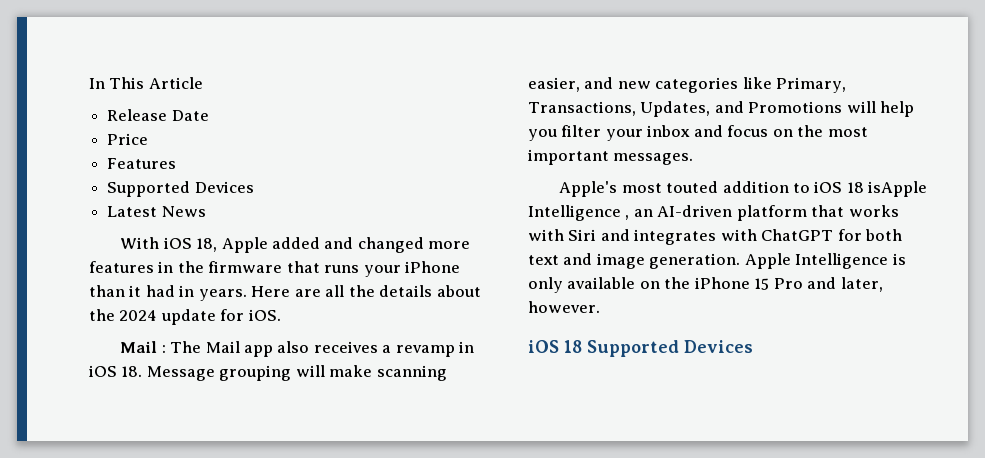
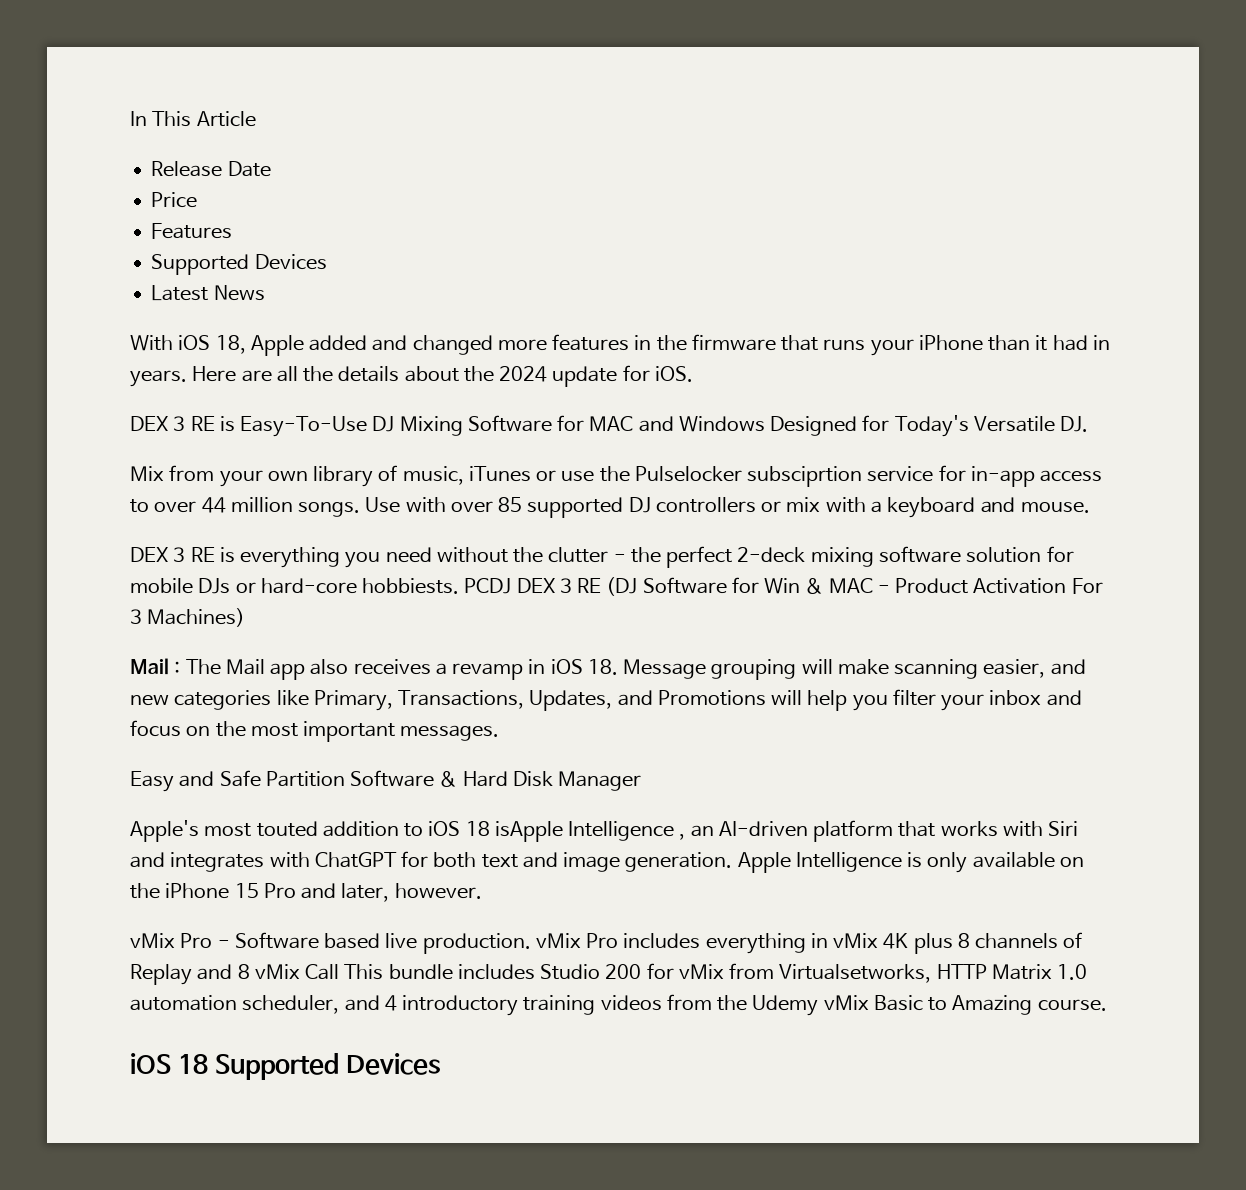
+ DEX 3 RE is Easy-To-Use DJ Mixing Software for MAC and Windows Designed for Today's Versatile DJ.
+ Mix from your own library of music, iTunes or use the Pulselocker subsciprtion service for in-app access to over 44 million songs. Use with over 85 supported DJ controllers or mix with a keyboard and mouse.
+ DEX 3 RE is everything you need without the clutter - the perfect 2-deck mixing software solution for mobile DJs or hard-core hobbiests. PCDJ DEX 3 RE (DJ Software for Win & MAC - Product Activation For 3 Machines)
+ Easy and Safe Partition Software & Hard Disk Manager
+ vMix Pro - Software based live production. vMix Pro includes everything in vMix 4K plus 8 channels of Replay and 8 vMix Call This bundle includes Studio 200 for vMix from Virtualsetworks, HTTP Matrix 1.0 automation scheduler, and 4 introductory training videos from the Udemy vMix Basic to Amazing course.

